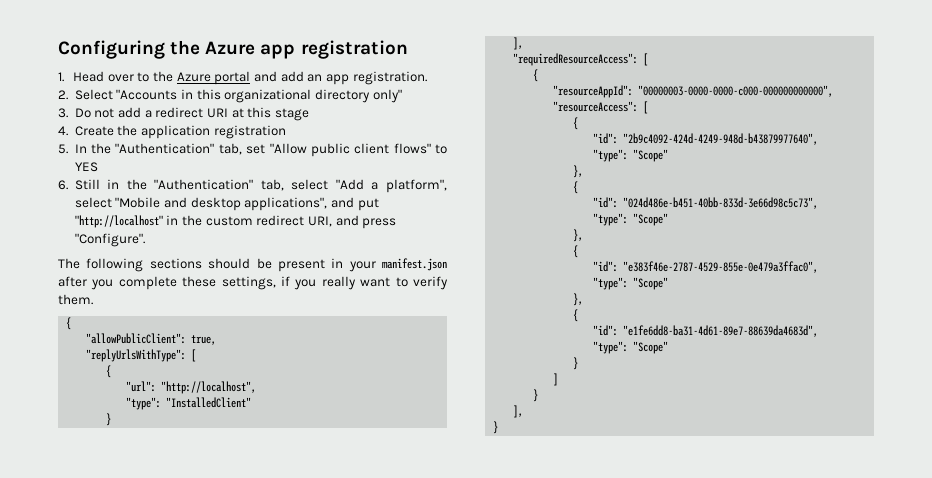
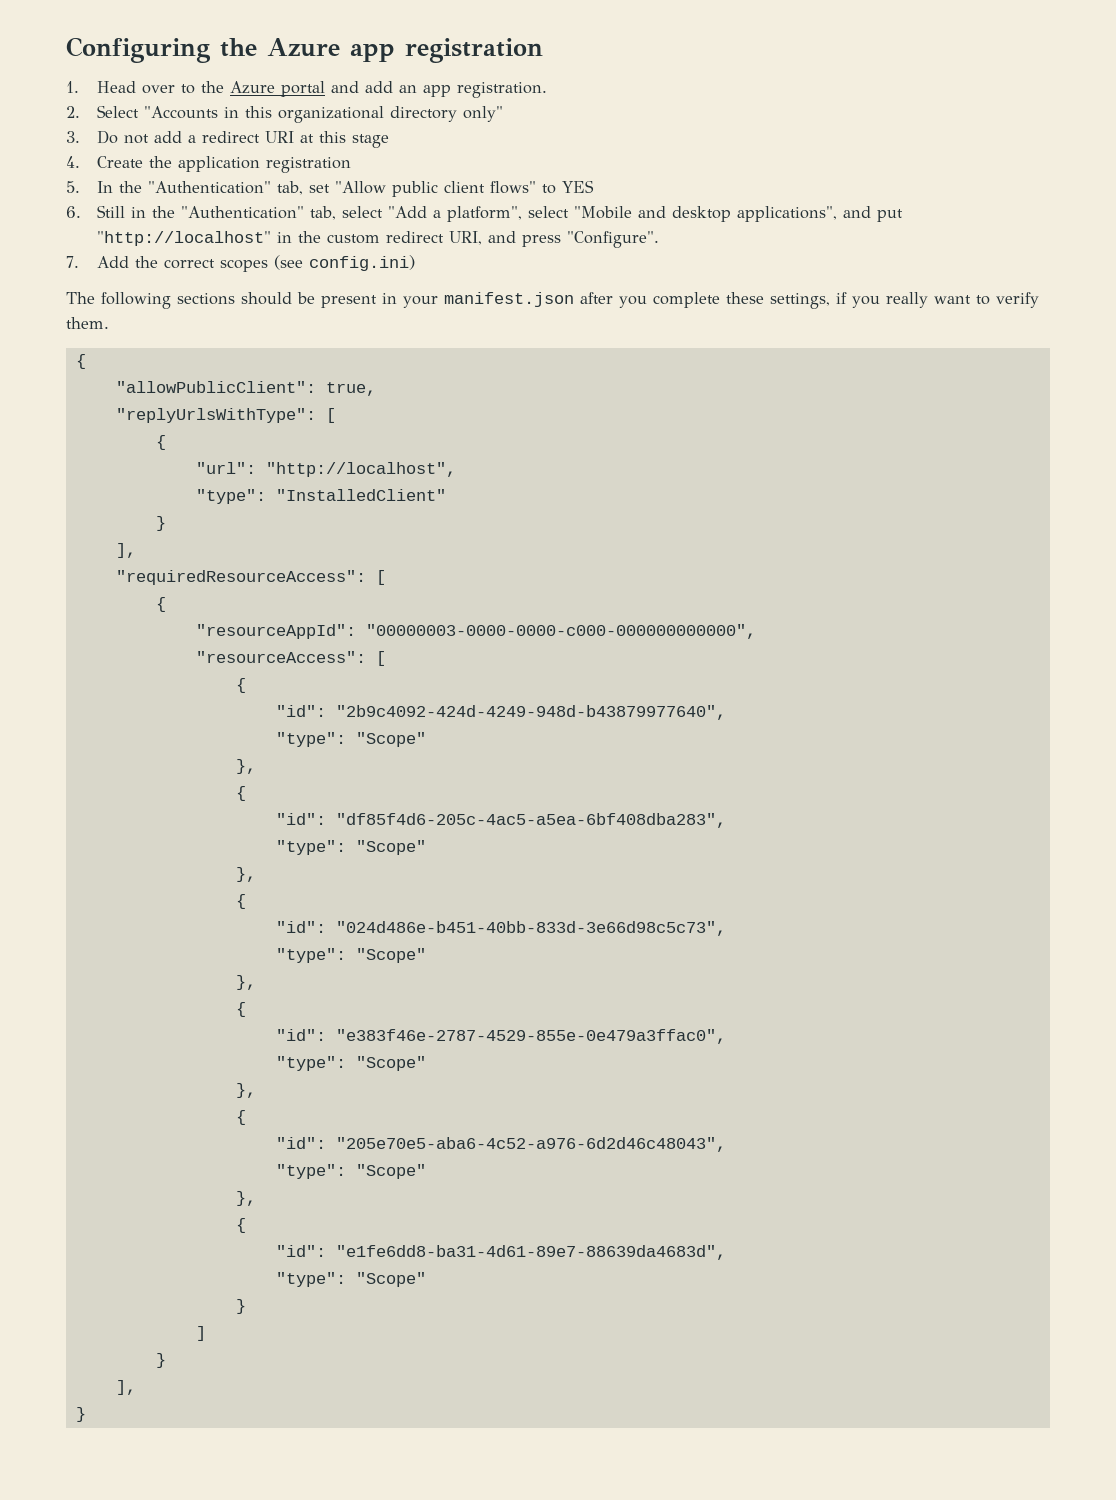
+ 7. Add the correct scopes (see config.ini)
+ "id": "df85f4d6-205c-4ac5-a5ea-6bf408dba283",
+ "type": "Scope"
+ },
+ {
+ "id": "205e70e5-aba6-4c52-a976-6d2d46c48043",
+ "type": "Scope"
+ },
+ {

